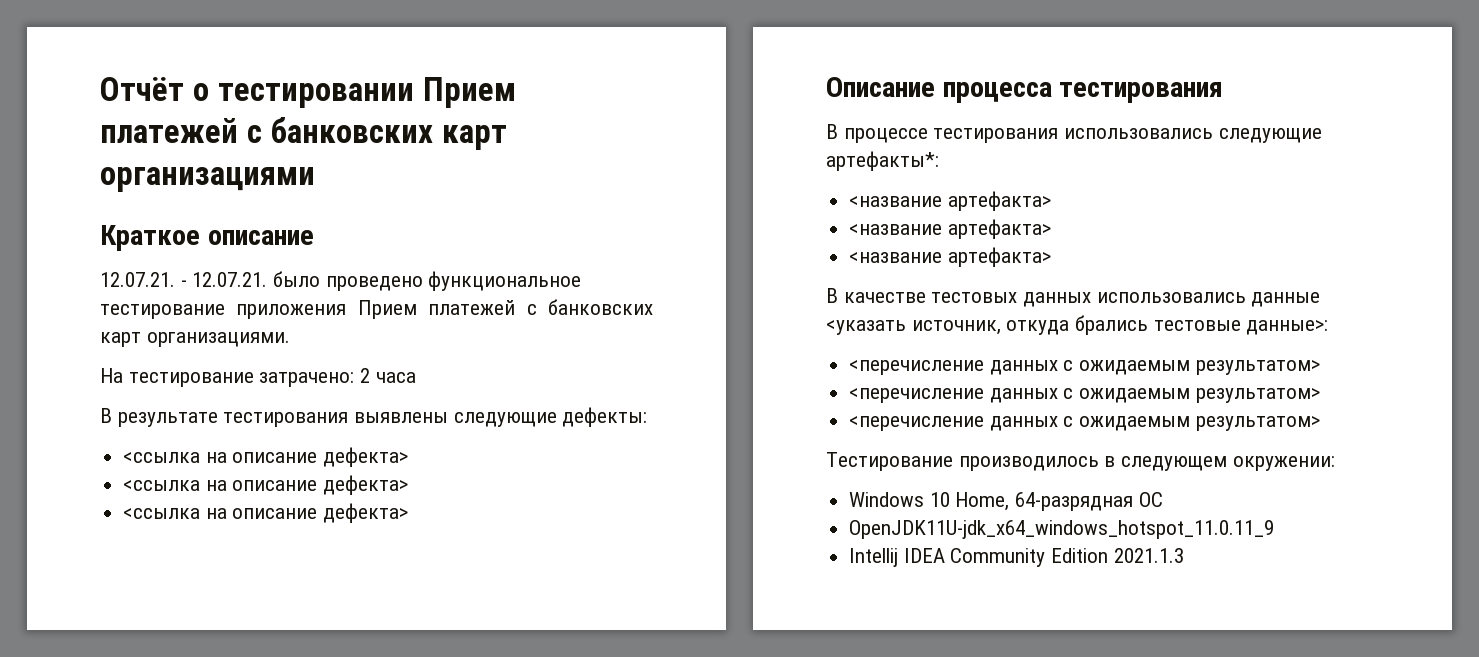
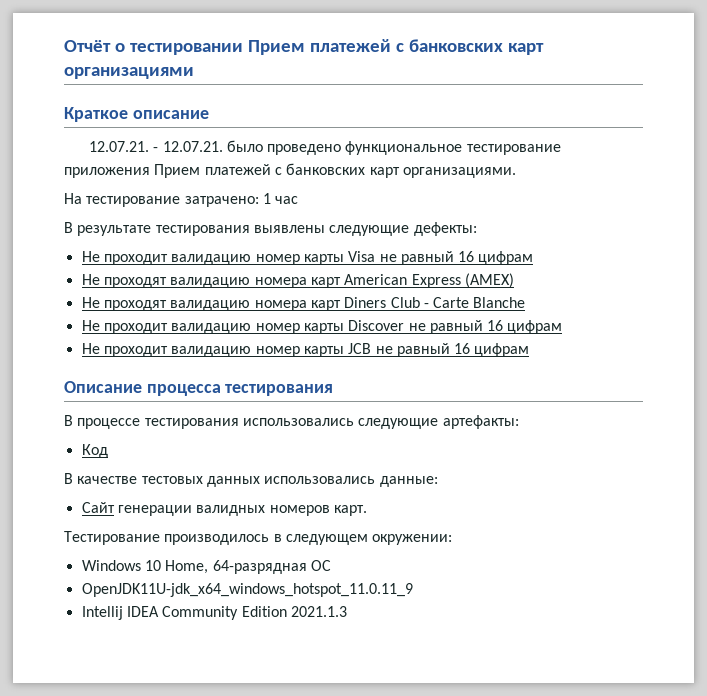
- На тестирование затрачено: 2 часа
+ На тестирование затрачено: 1 час
  В результате тестирования выявлены следующие дефекты:
- <ссылка на описание дефекта>
- <ссылка на описание дефекта>
- <ссылка на описание дефекта>
+ Не проходит валидацию номер карты Visa не равный 16 цифрам
+ Не проходят валидацию номера карт American Express (AMEX)
+ Не проходят валидацию номера карт Diners Club - Carte Blanche
+ Не проходит валидацию номер карты Discover не равный 16 цифрам
+ Не проходит валидацию номер карты JCB не равный 16 цифрам
- В процессе тестирования использовались следующие артефакты*:
- <название артефакта>
- <название артефакта>
- <название артефакта>
+ В процессе тестирования использовались следующие артефакты:
+ Код
- В качестве тестовых данных использовались данные <указать источник, откуда брались тестовые данные>:
- <перечисление данных с ожидаемым результатом>
- <перечисление данных с ожидаемым результатом>
- <перечисление данных с ожидаемым результатом>
+ В качестве тестовых данных использовались данные:
+ Сайт генерации валидных номеров карт.

